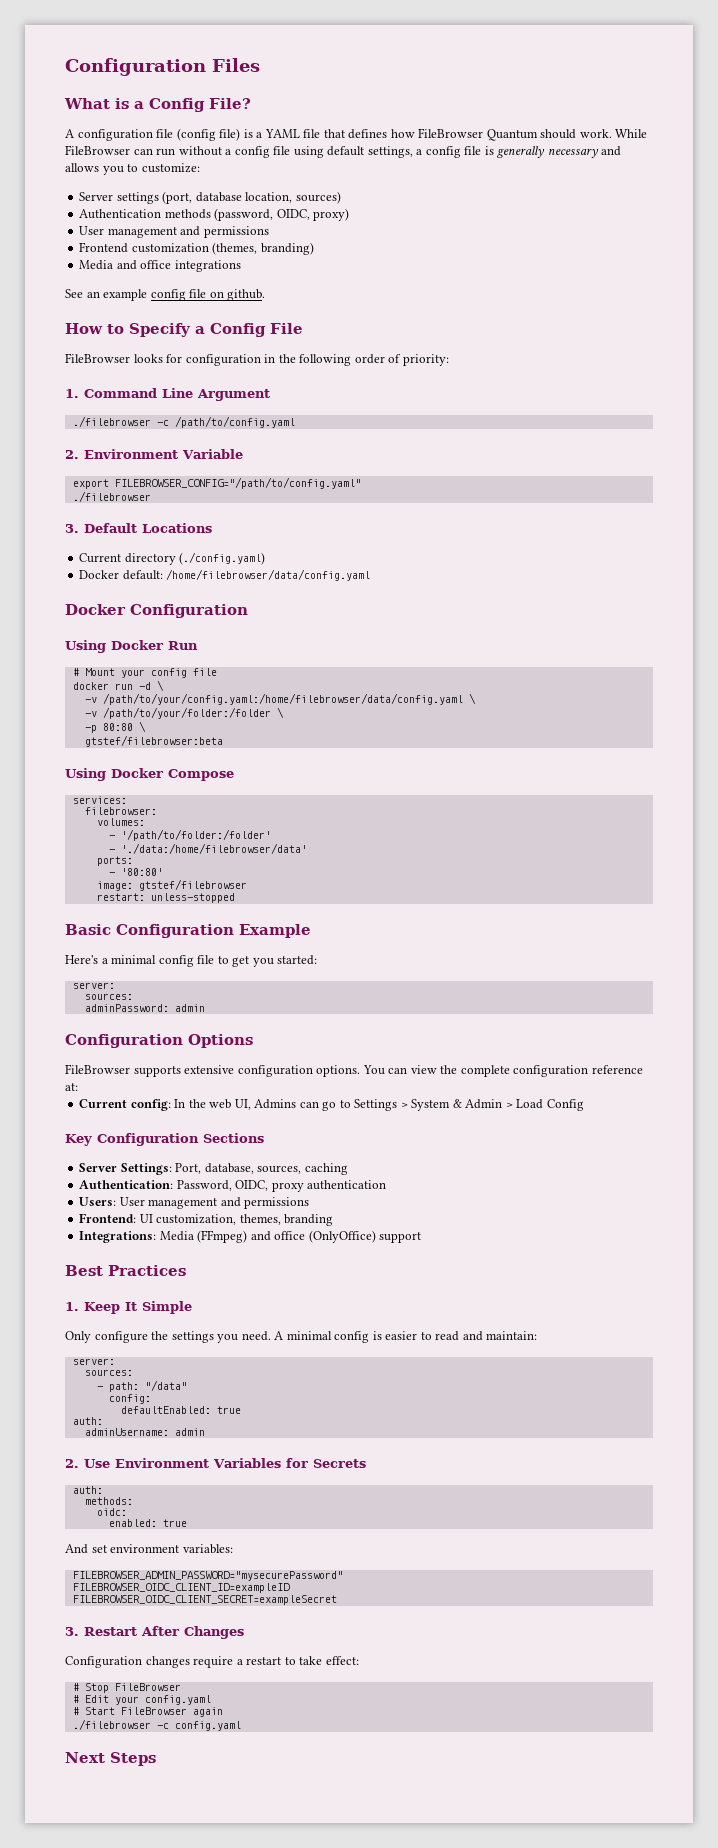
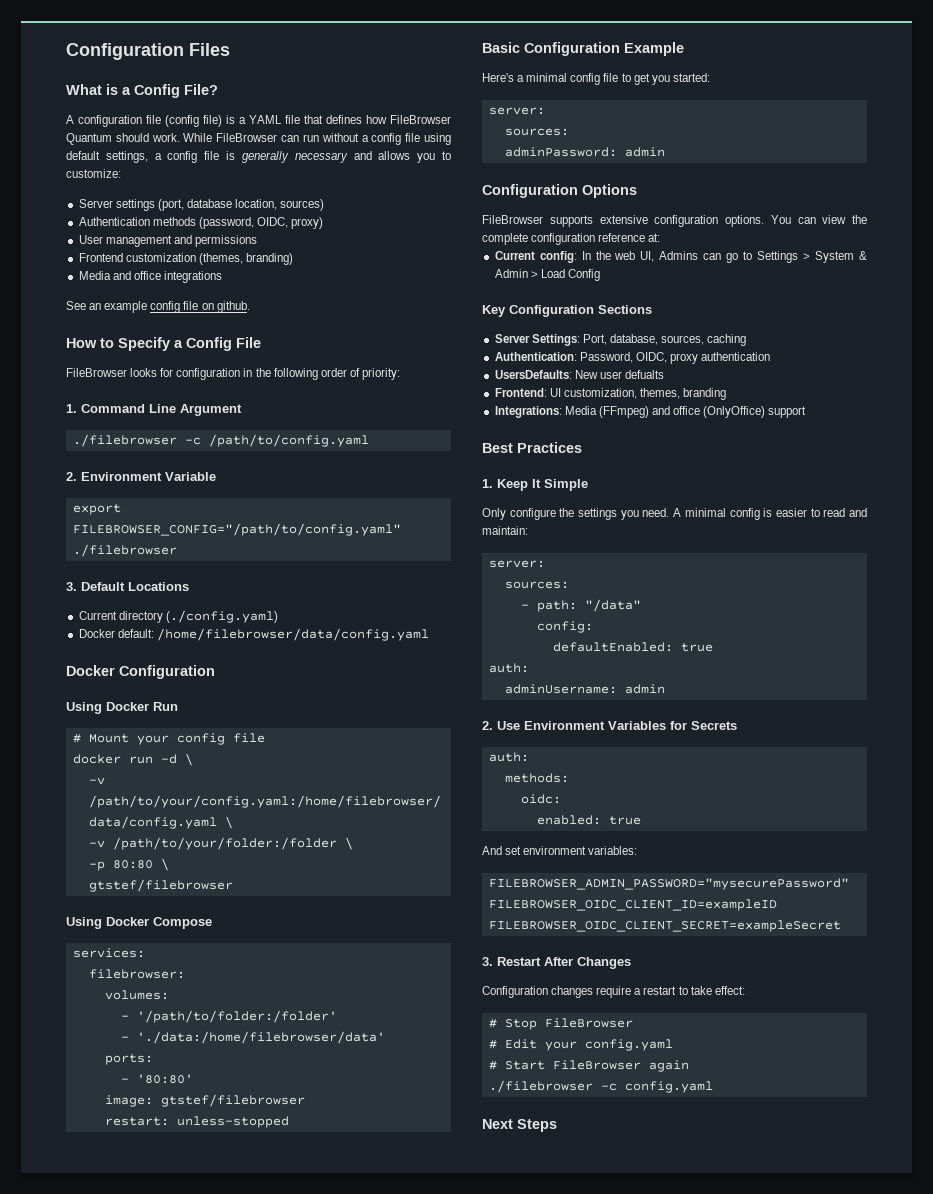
  -p 80:80 \
- gtstef/filebrowser:beta
+ gtstef/filebrowser
- Users: User management and permissions
+ UsersDefaults: New user defualts

